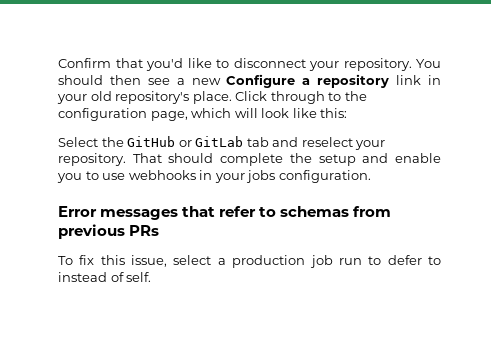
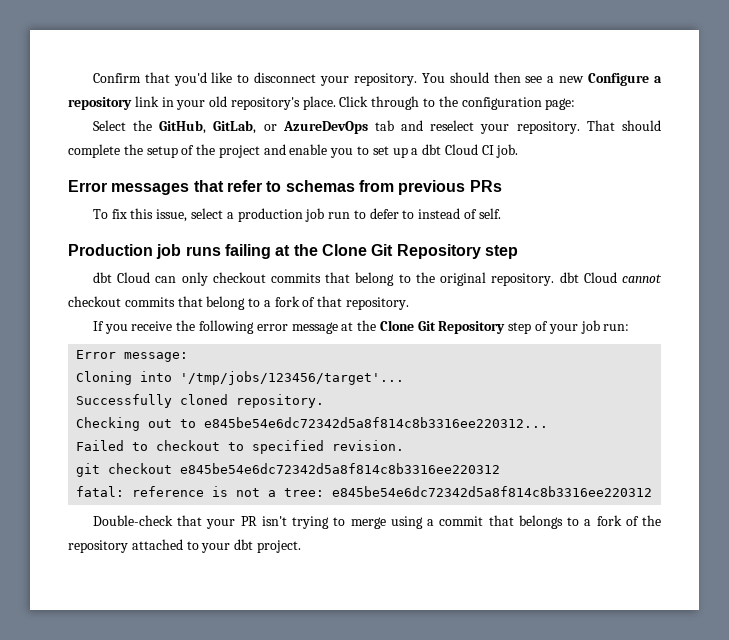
- Click through to the configuration page, which will look like this:
- Select the GitHub or GitLab tab and reselect your repository.
+ Click through to the configuration page:
+ Select the GitHub, GitLab, or AzureDevOps tab and reselect your repository.
- That should complete the setup and enable you to use webhooks in your jobs configuration.
+ That should complete the setup of the project and enable you to set up a dbt Cloud CI job.
+ Production job runs failing at the Clone Git Repository step
+ dbt Cloud can only checkout commits that belong to the original repository. dbt Cloud cannot checkout commits that belong to a fork of that repository.
+ If you receive the following error message at the Clone Git Repository step of your job run:
+ Error message:
+ Cloning into '/tmp/jobs/123456/target'...
+ Successfully cloned repository.
+ Checking out to e845be54e6dc72342d5a8f814c8b3316ee220312...
+ Failed to checkout to specified revision.
+ git checkout e845be54e6dc72342d5a8f814c8b3316ee220312
+ fatal: reference is not a tree: e845be54e6dc72342d5a8f814c8b3316ee220312
+ Double-check that your PR isn't trying to merge using a commit that belongs to a fork of the repository attached to your dbt project.

